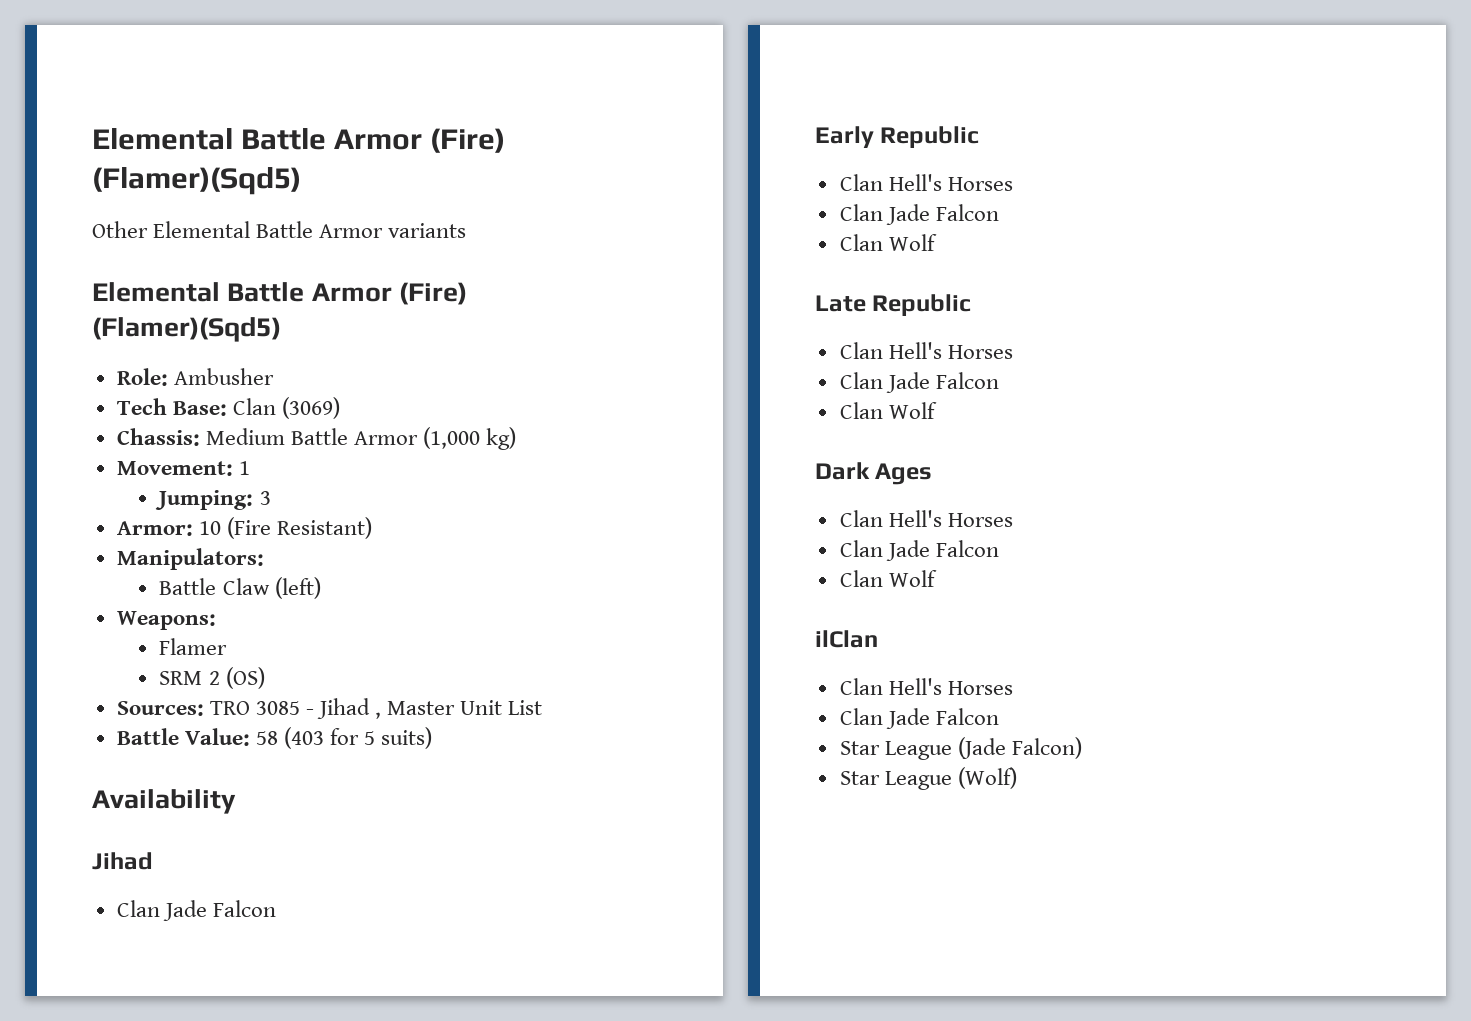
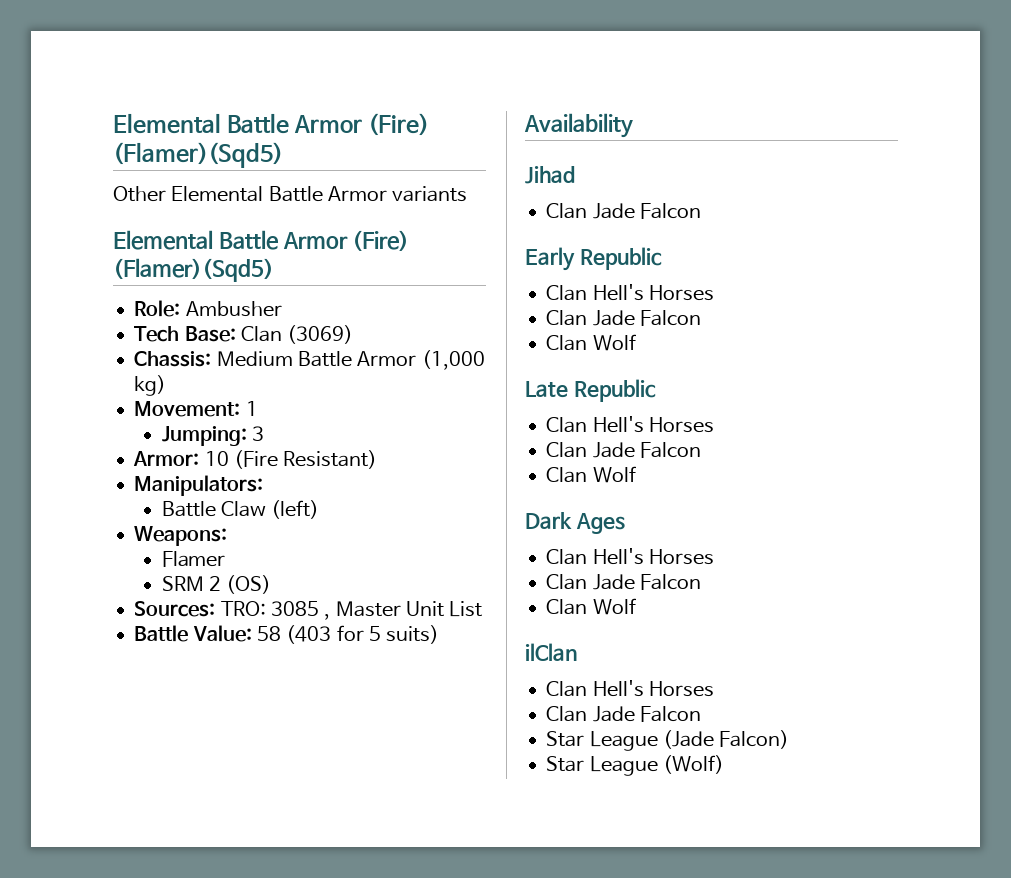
- Sources: TRO 3085 - Jihad , Master Unit List
+ Sources: TRO: 3085 , Master Unit List

